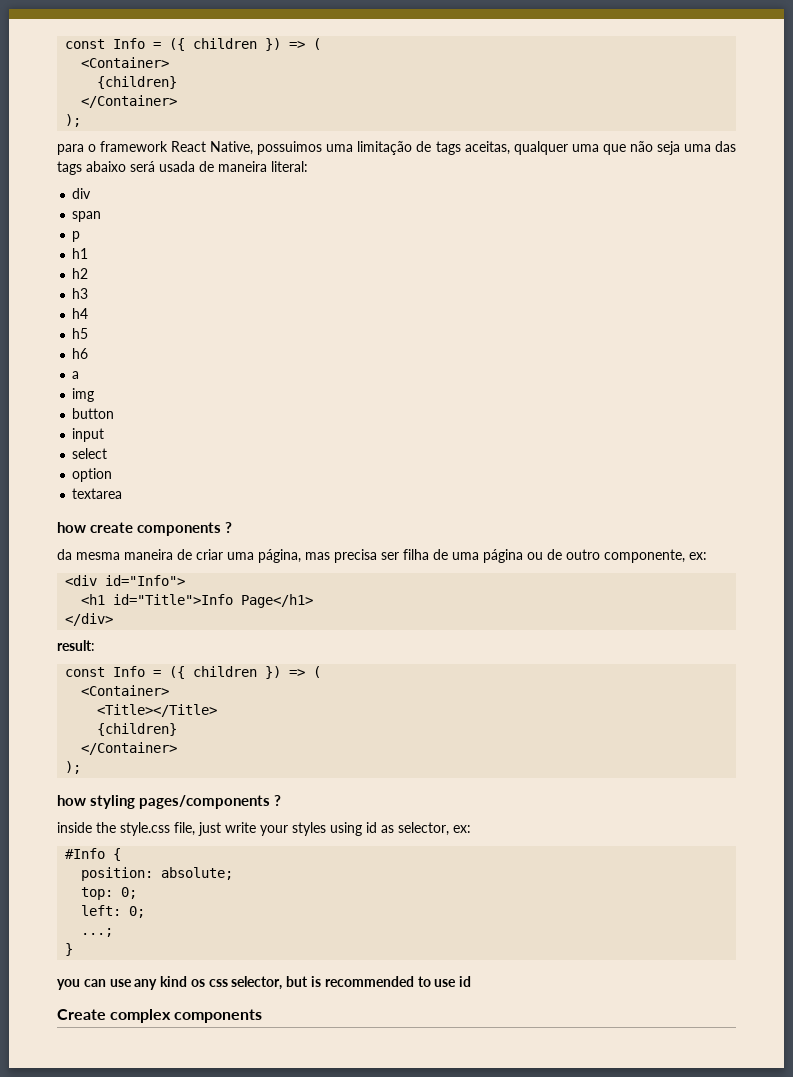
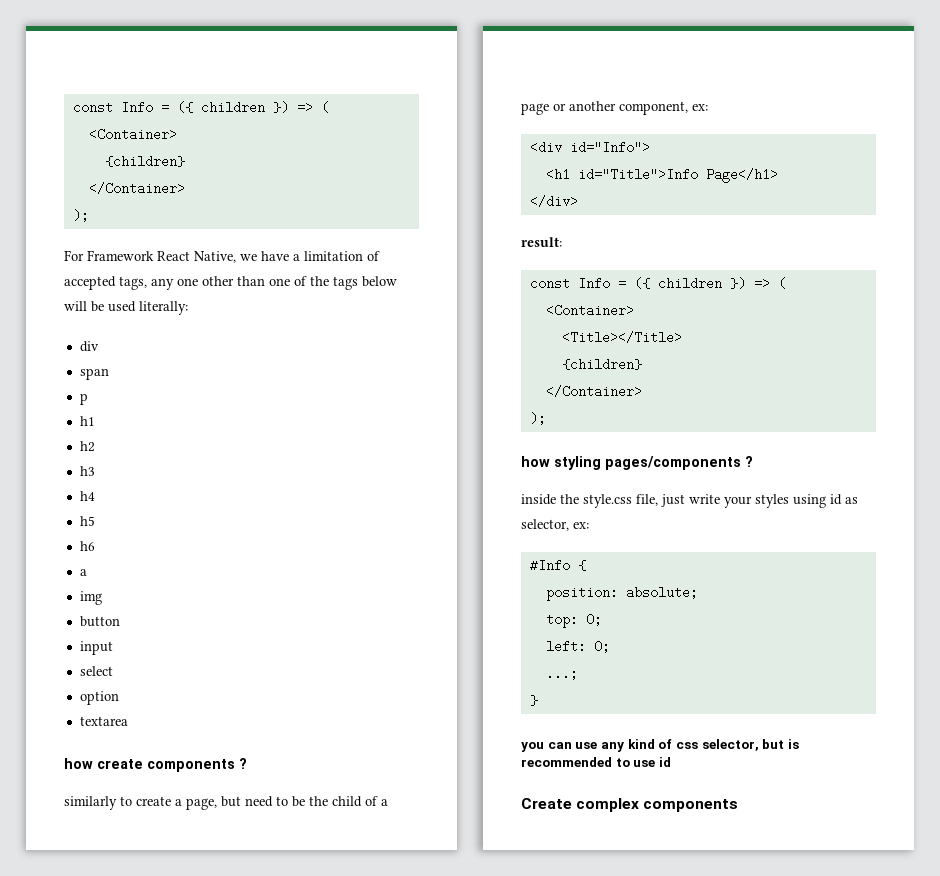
- para o framework React Native, possuimos uma limitação de tags aceitas, qualquer uma que não seja uma das tags abaixo será usada de maneira literal:
+ For Framework React Native, we have a limitation of accepted tags, any one other than one of the tags below will be used literally:
- da mesma maneira de criar uma página, mas precisa ser filha de uma página ou de outro componente, ex:
+ similarly to create a page, but need to be the child of a page or another component, ex:
- you can use any kind os css selector, but is recommended to use id
+ you can use any kind of css selector, but is recommended to use id

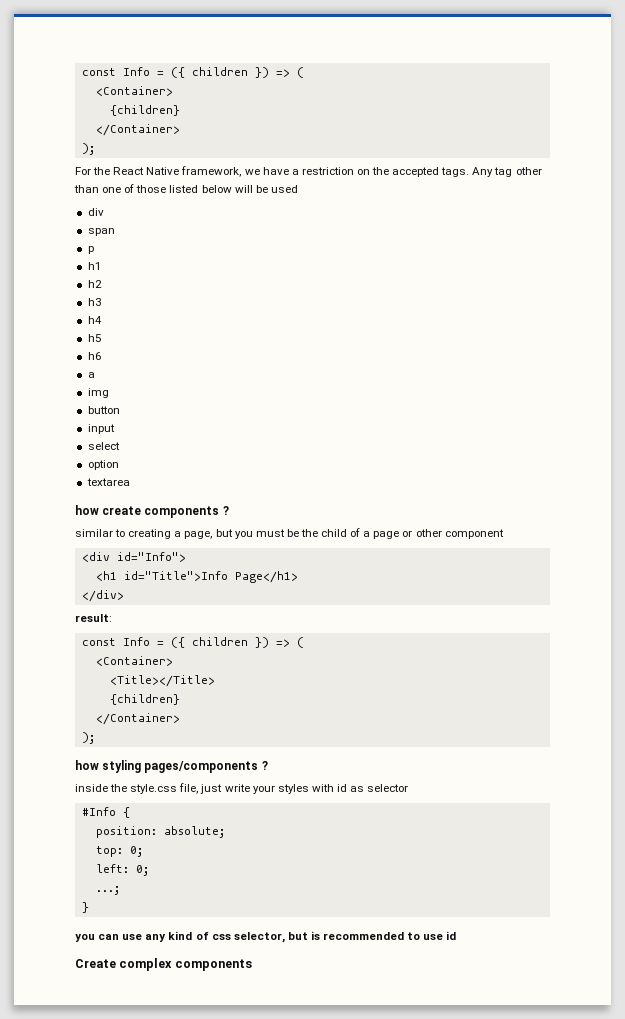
- For Framework React Native, we have a limitation of accepted tags, any one other than one of the tags below will be used literally:
+ For the React Native framework, we have a restriction on the accepted tags. Any tag other than one of those listed below will be used
- similarly to create a page, but need to be the child of a page or another component, ex:
+ similar to creating a page, but you must be the child of a page or other component
- inside the style.css file, just write your styles using id as selector, ex:
+ inside the style.css file, just write your styles with id as selector

